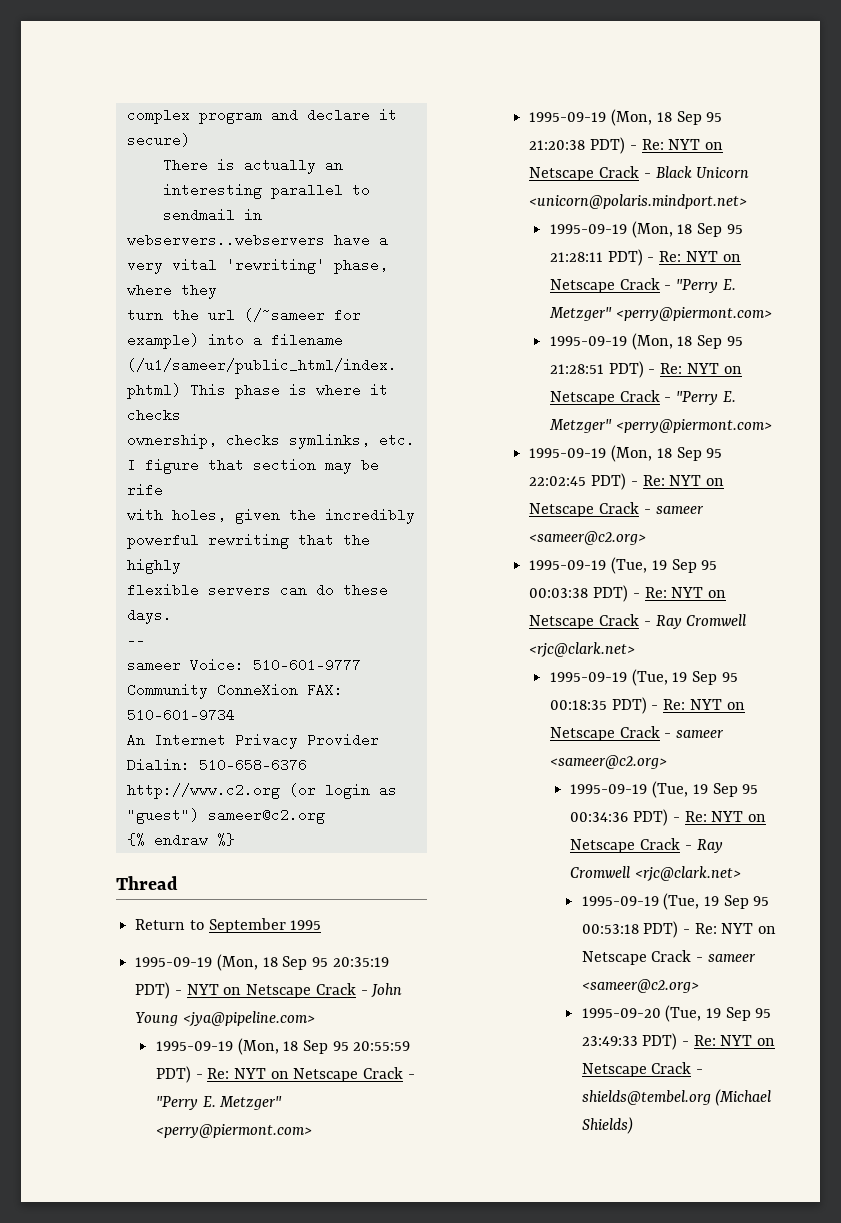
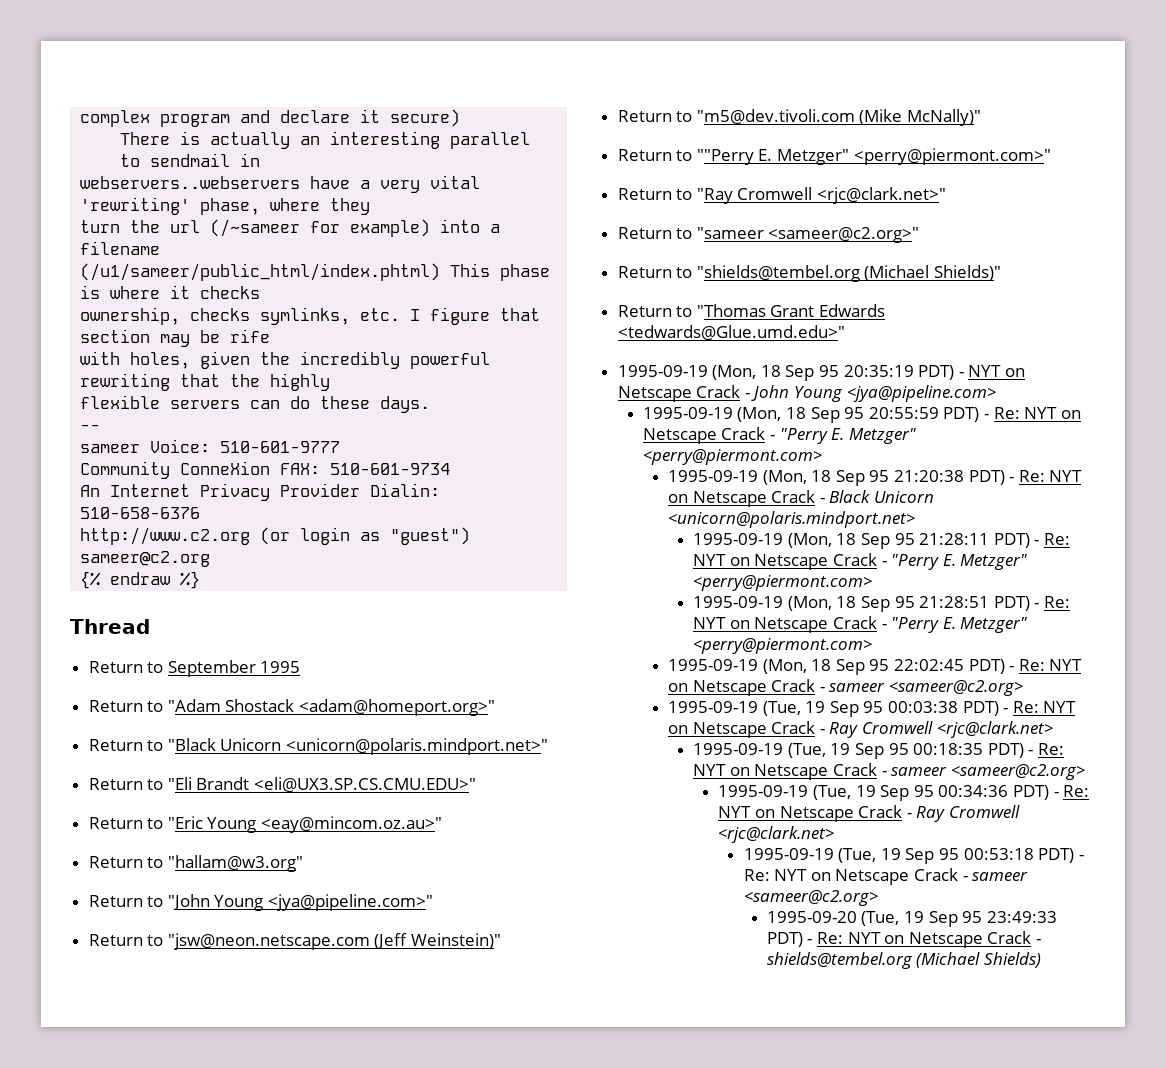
+ Return to "Adam Shostack <adam@homeport.org>"
+ Return to "Black Unicorn <unicorn@polaris.mindport.net>"
+ Return to "Eli Brandt <eli@UX3.SP.CS.CMU.EDU>"
+ Return to "Eric Young <eay@mincom.oz.au>"
+ Return to "hallam@w3.org"
+ Return to "John Young <jya@pipeline.com>"
+ Return to "jsw@neon.netscape.com (Jeff Weinstein)"
+ Return to "m5@dev.tivoli.com (Mike McNally)"
+ Return to ""Perry E. Metzger" <perry@piermont.com>"
+ Return to "Ray Cromwell <rjc@clark.net>"
+ Return to "sameer <sameer@c2.org>"
+ Return to "shields@tembel.org (Michael Shields)"
+ Return to "Thomas Grant Edwards <tedwards@Glue.umd.edu>"

